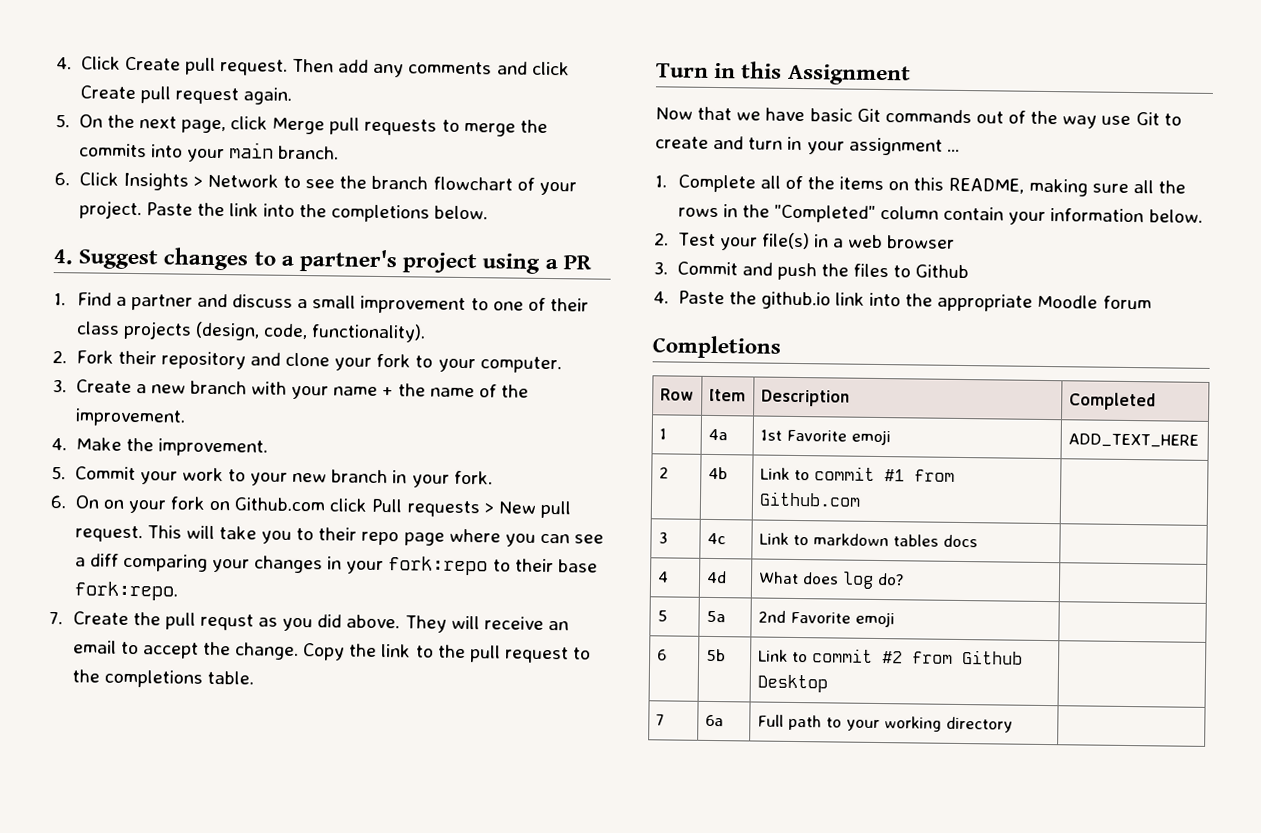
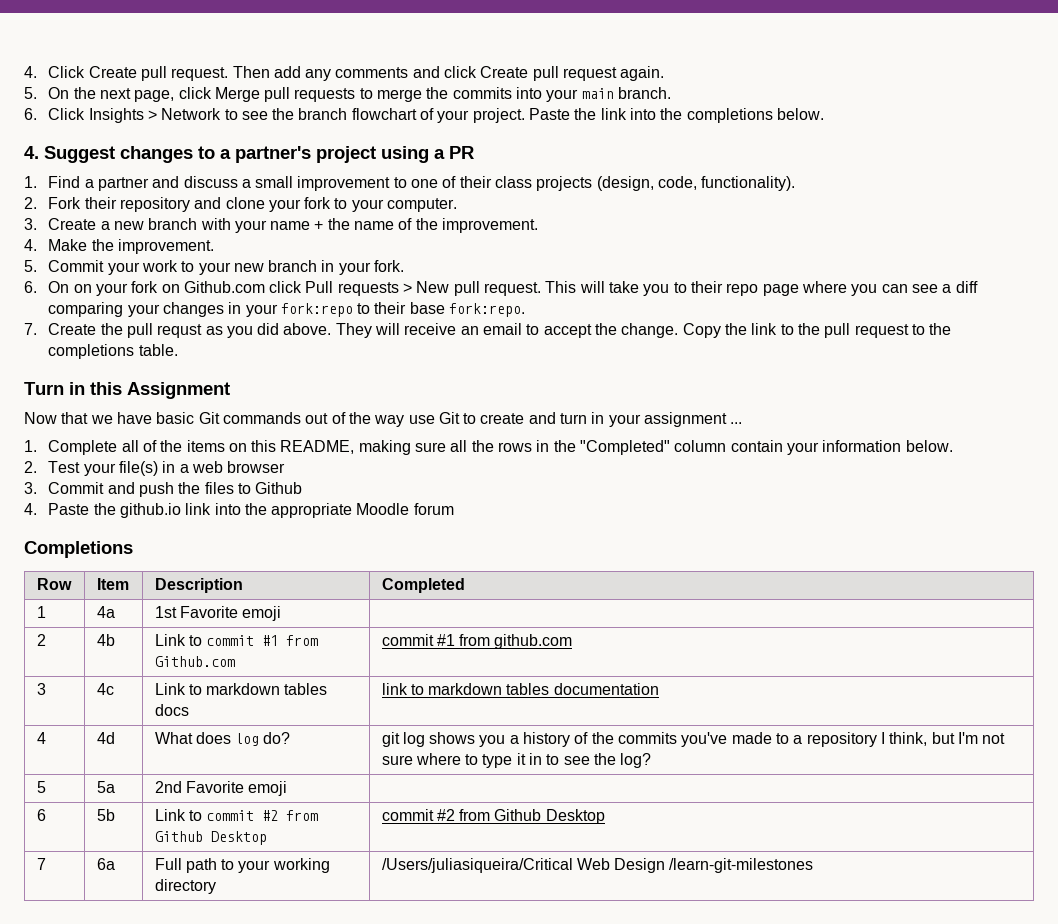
- 1 | 4a | 1st Favorite emoji | ADD_TEXT_HERE
+ 1 | 4a | 1st Favorite emoji |
- 2 | 4b | Link to commit #1 from Github.com |
+ 2 | 4b | Link to commit #1 from Github.com | commit #1 from github.com
- 3 | 4c | Link to markdown tables docs |
+ 3 | 4c | Link to markdown tables docs | link to markdown tables documentation
- 4 | 4d | What does log do? |
+ 4 | 4d | What does log do? | git log shows you a history of the commits you've made to a repository I think, but I'm not sure where to type it in to see the log?
- 6 | 5b | Link to commit #2 from Github Desktop |
+ 6 | 5b | Link to commit #2 from Github Desktop | commit #2 from Github Desktop
- 7 | 6a | Full path to your working directory |
+ 7 | 6a | Full path to your working directory | /Users/juliasiqueira/Critical Web Design /learn-git-milestones

